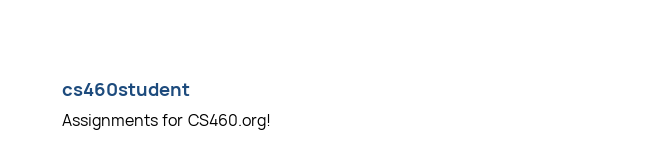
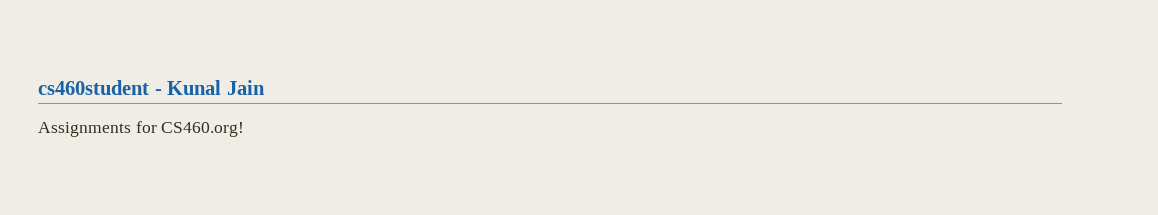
- cs460student
+ cs460student - Kunal Jain

